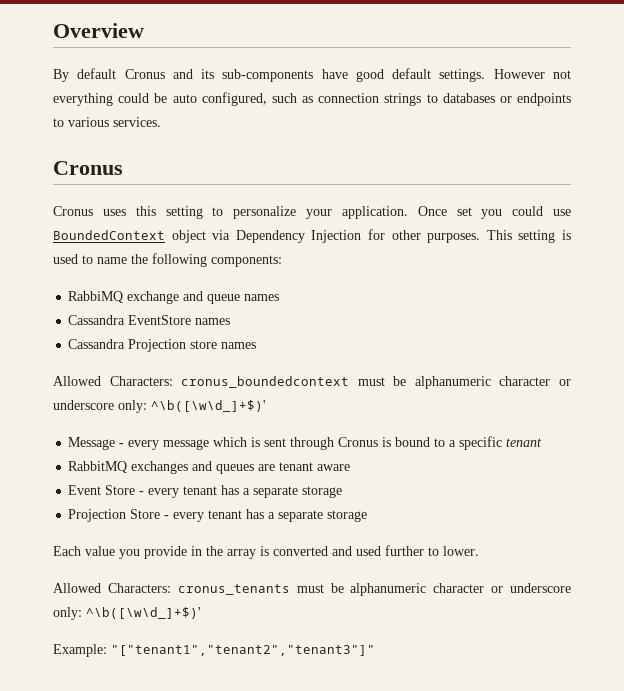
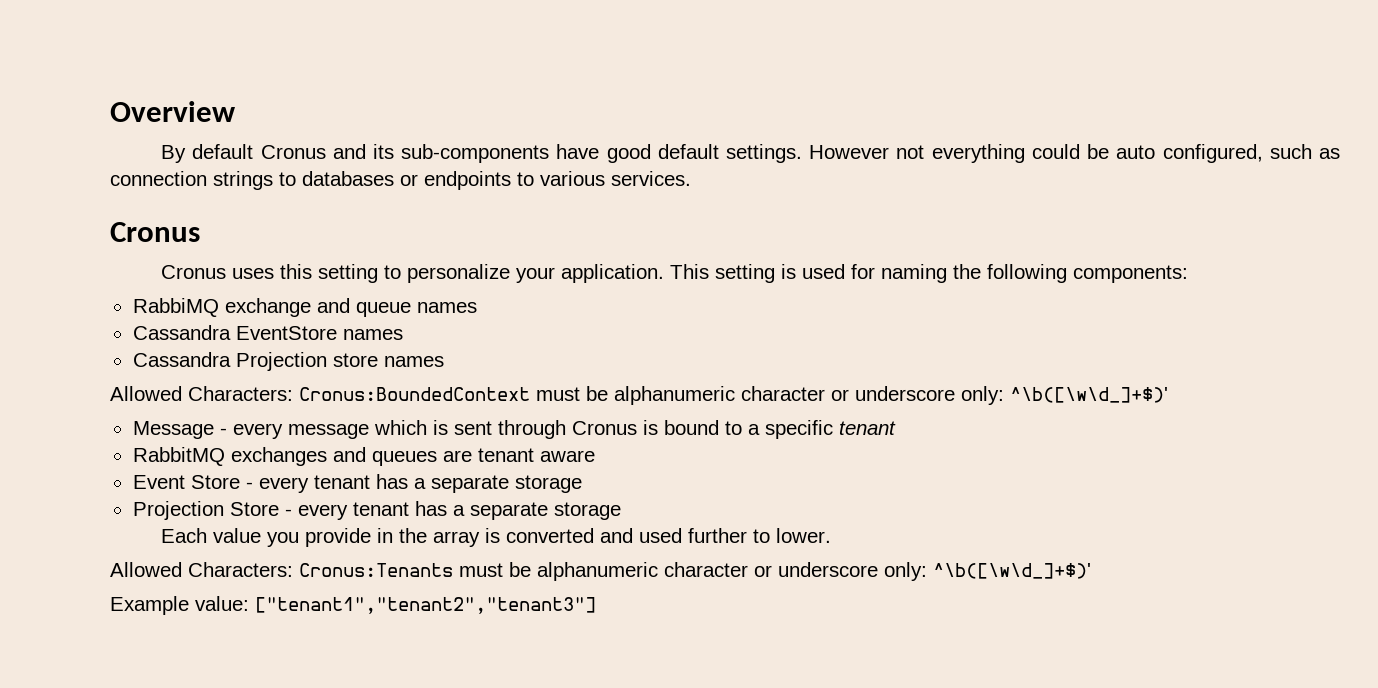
- Once set you could use BoundedContext object via Dependency Injection for other purposes.
- This setting is used to name the following components:
+ This setting is used for naming the following components:
- Allowed Characters: cronus_boundedcontext must be alphanumeric character or underscore only: ^\b([\w\d_]+$)'
+ Allowed Characters: Cronus:BoundedContext must be alphanumeric character or underscore only: ^\b([\w\d_]+$)'
- Allowed Characters: cronus_tenants must be alphanumeric character or underscore only: ^\b([\w\d_]+$)'
- Example: "["tenant1","tenant2","tenant3"]"
+ Allowed Characters: Cronus:Tenants must be alphanumeric character or underscore only: ^\b([\w\d_]+$)'
+ Example value: ["tenant1","tenant2","tenant3"]

